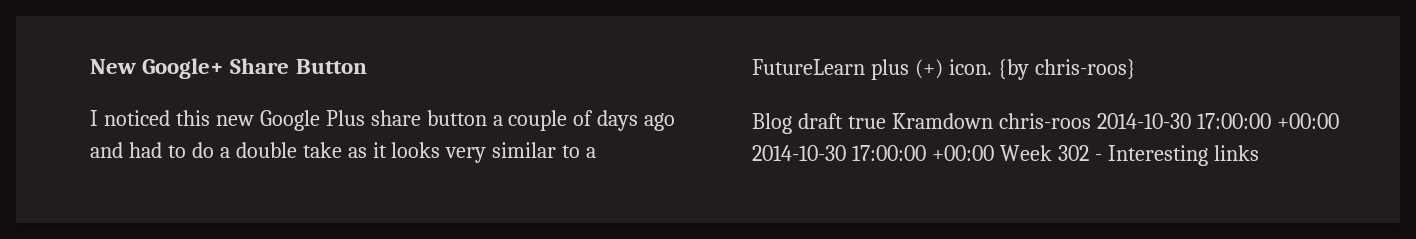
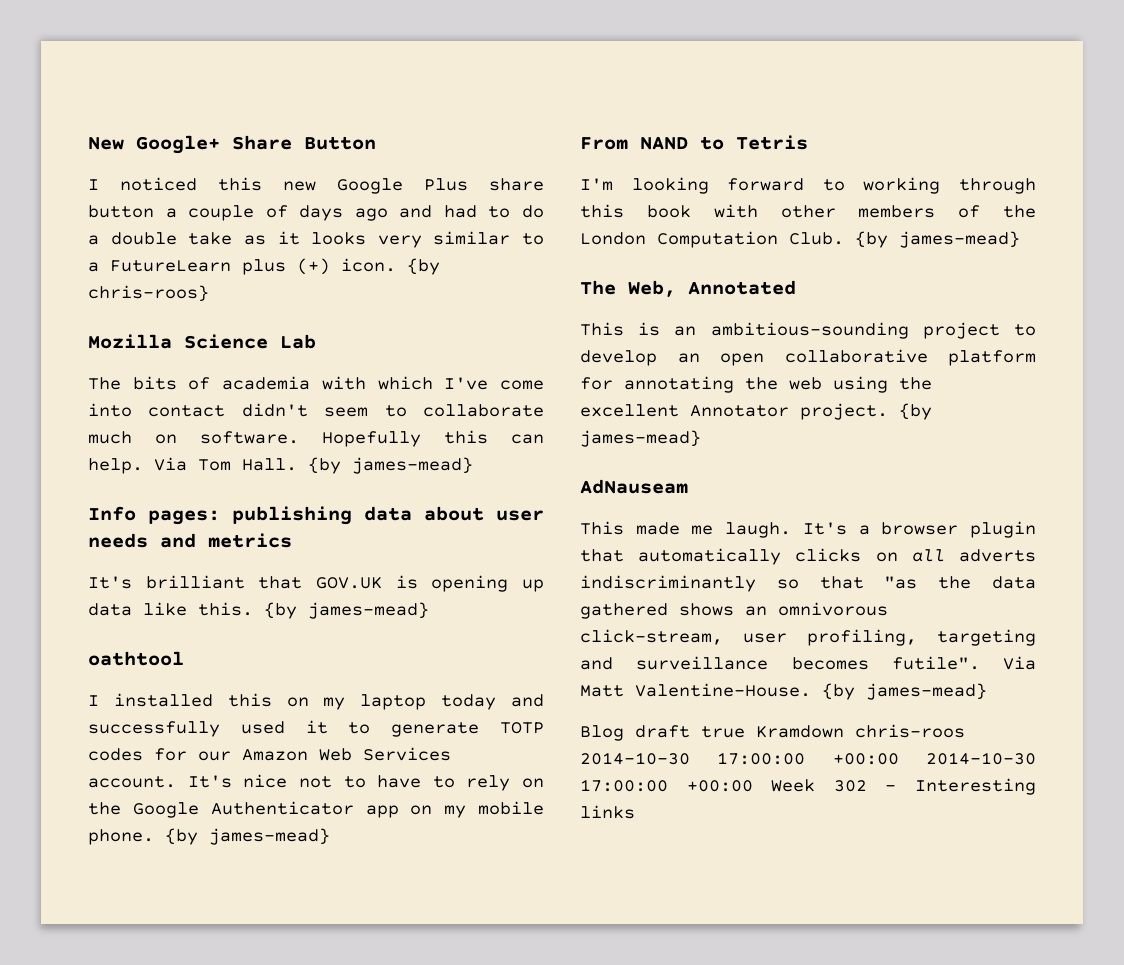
+ Mozilla Science Lab
+ The bits of academia with which I've come into contact didn't seem to collaborate much on software. Hopefully this can help. Via Tom Hall. {by james-mead}
+ Info pages: publishing data about user needs and metrics
+ It's brilliant that GOV.UK is opening up data like this. {by james-mead}
+ oathtool
+ I installed this on my laptop today and successfully used it to generate TOTP codes for our Amazon Web Services account. It's nice not to have to rely on the Google Authenticator app on my mobile phone. {by james-mead}
+ From NAND to Tetris
+ I'm looking forward to working through this book with other members of the London Computation Club. {by james-mead}
+ The Web, Annotated
+ This is an ambitious-sounding project to develop an open collaborative platform for annotating the web using the excellent Annotator project. {by james-mead}
+ AdNauseam
+ This made me laugh. It's a browser plugin that automatically clicks on all adverts indiscriminantly so that "as the data gathered shows an omnivorous click-stream, user profiling, targeting and surveillance becomes futile". Via Matt Valentine-House. {by james-mead}

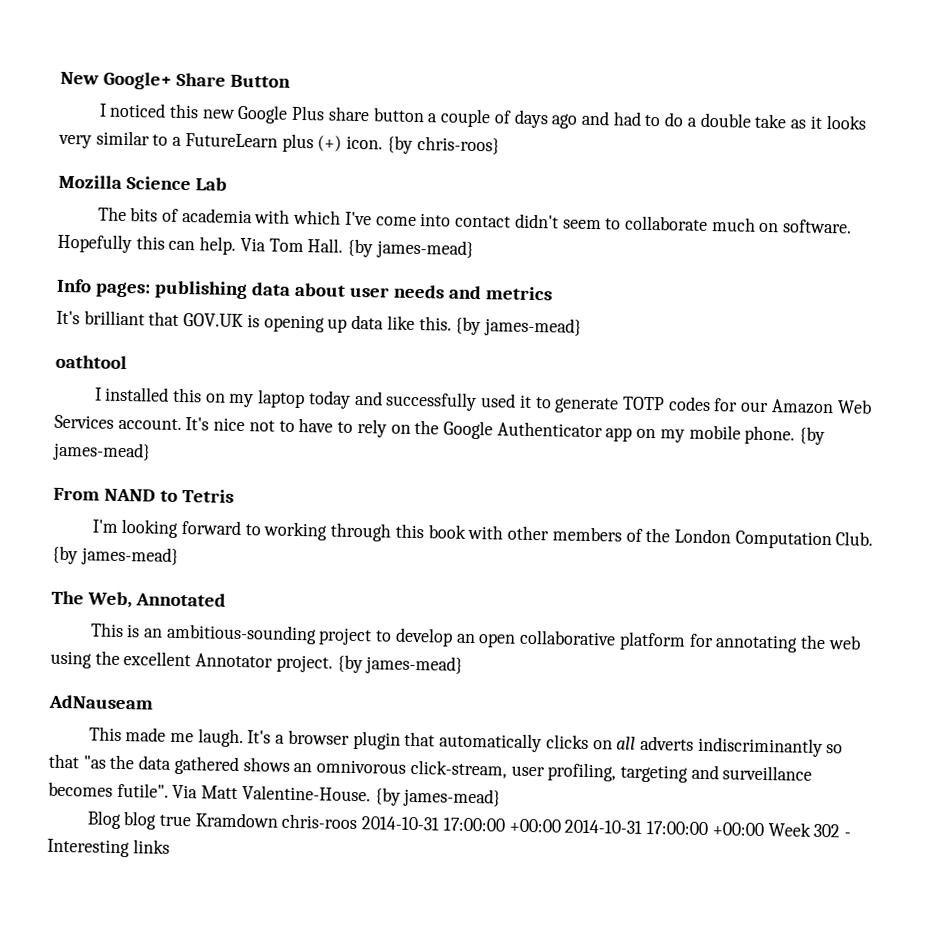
- Blog draft true Kramdown chris-roos 2014-10-30 17:00:00 +00:00 2014-10-30 17:00:00 +00:00 Week 302 - Interesting links
+ Blog blog true Kramdown chris-roos 2014-10-31 17:00:00 +00:00 2014-10-31 17:00:00 +00:00 Week 302 - Interesting links

